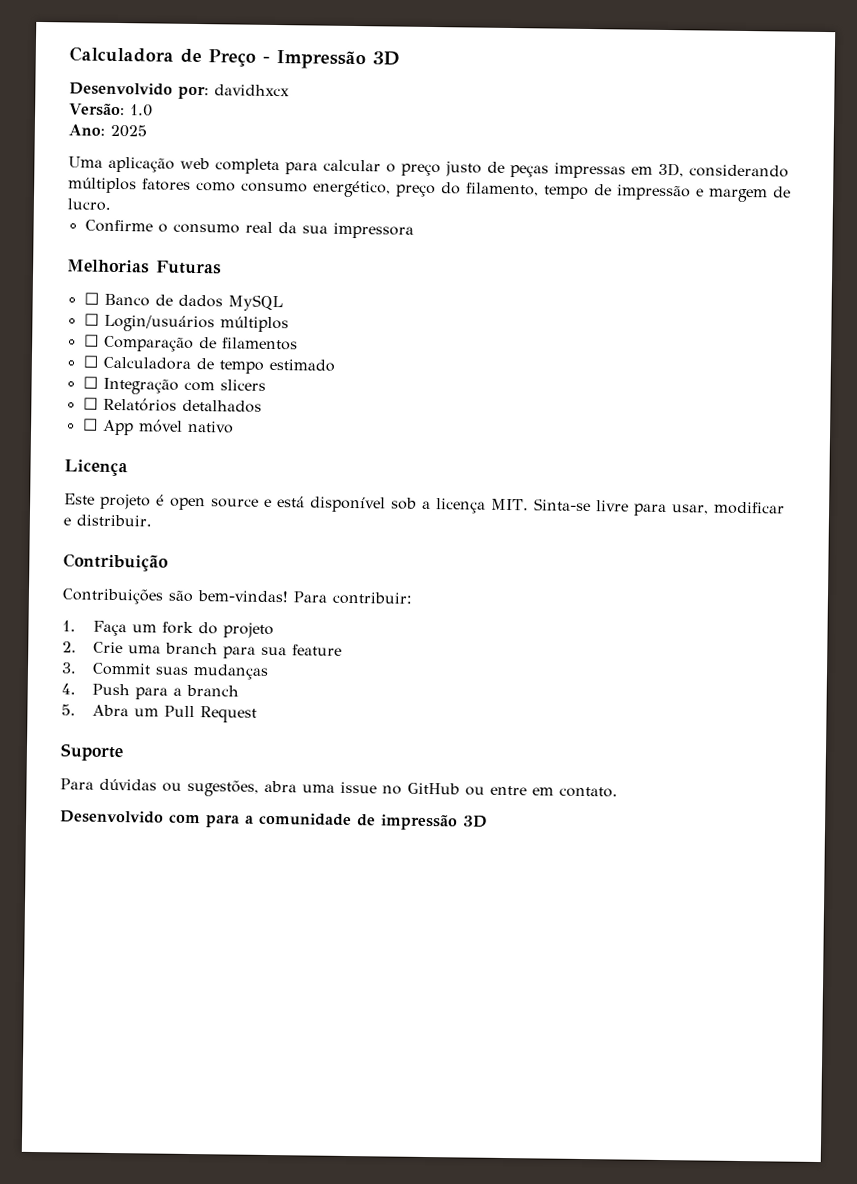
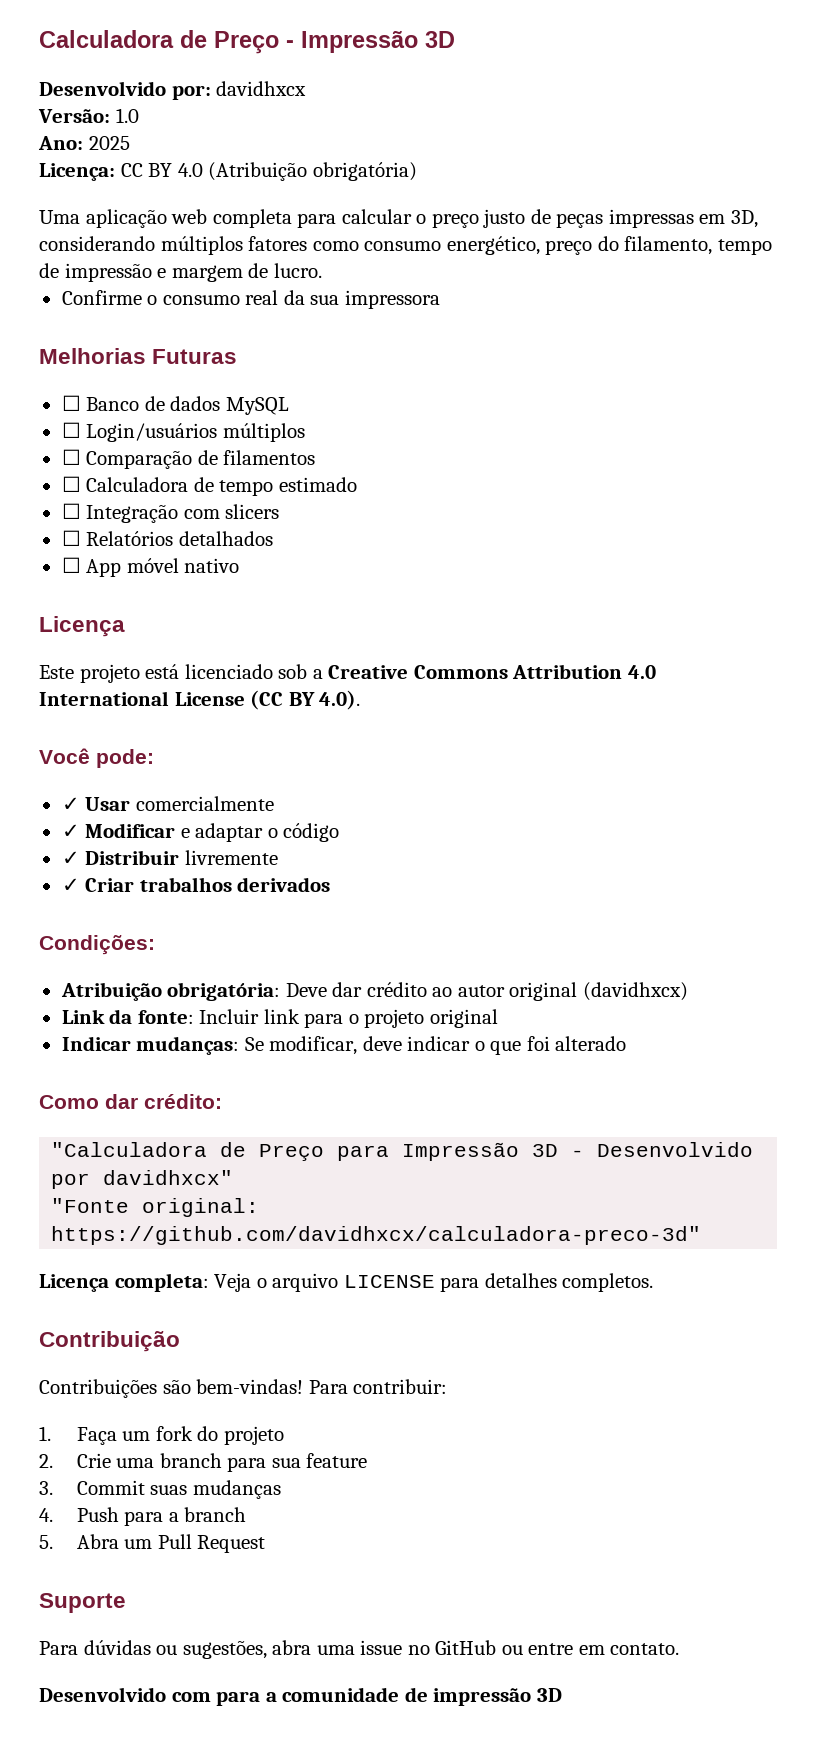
+ Licença: CC BY 4.0 (Atribuição obrigatória)
- Este projeto é open source e está disponível sob a licença MIT. Sinta-se livre para usar, modificar e distribuir.
+ Este projeto está licenciado sob a Creative Commons Attribution 4.0 International License (CC BY 4.0).
+ Você pode:
+ ✓ Usar comercialmente
+ ✓ Modificar e adaptar o código
+ ✓ Distribuir livremente
+ ✓ Criar trabalhos derivados
+ Condições:
+ Atribuição obrigatória: Deve dar crédito ao autor original (davidhxcx)
+ Link da fonte: Incluir link para o projeto original
+ Indicar mudanças: Se modificar, deve indicar o que foi alterado
+ Como dar crédito:
+ "Calculadora de Preço para Impressão 3D - Desenvolvido por davidhxcx"
+ "Fonte original: https://github.com/davidhxcx/calculadora-preco-3d"
+ Licença completa: Veja o arquivo LICENSE para detalhes completos.

